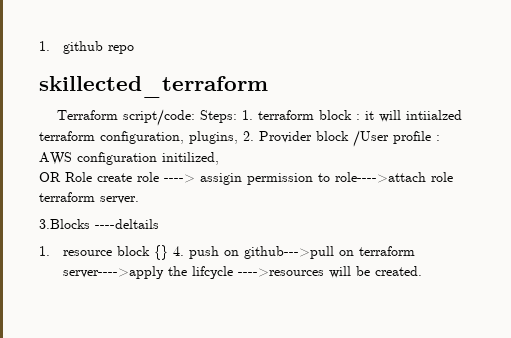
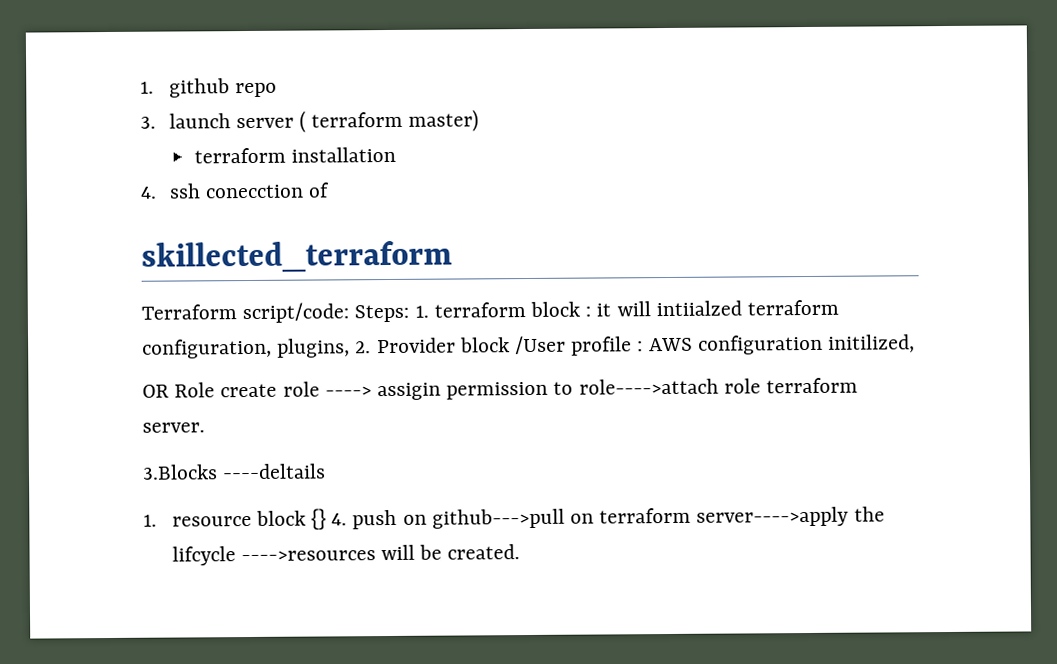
+ 3. launch server ( terraform master)
+ terraform installation
+ 4. ssh conecction of

